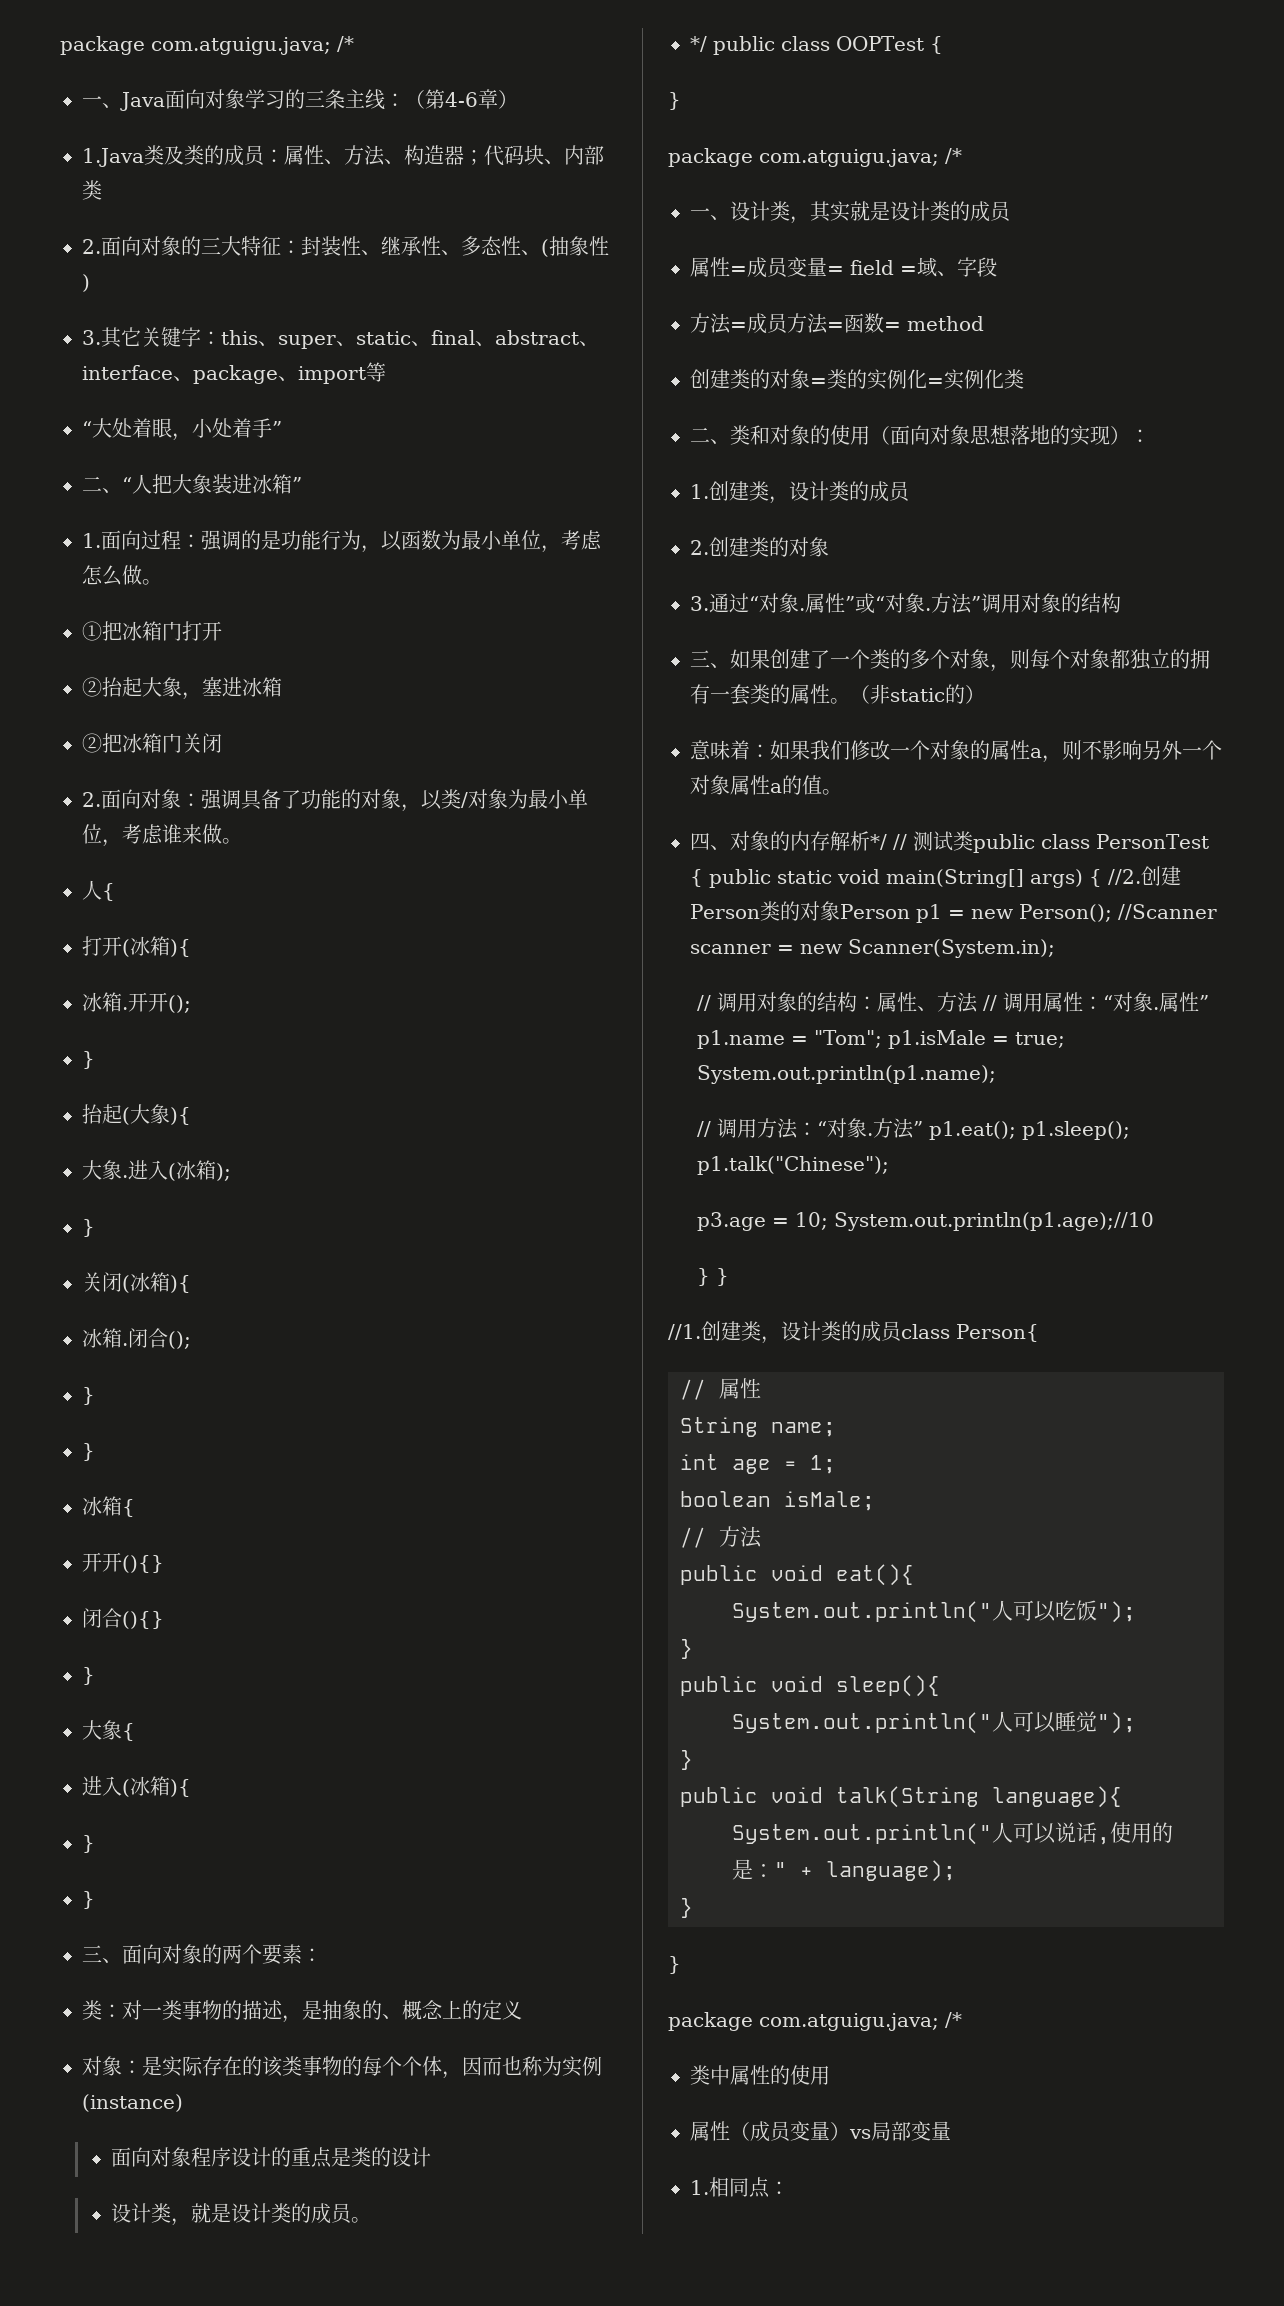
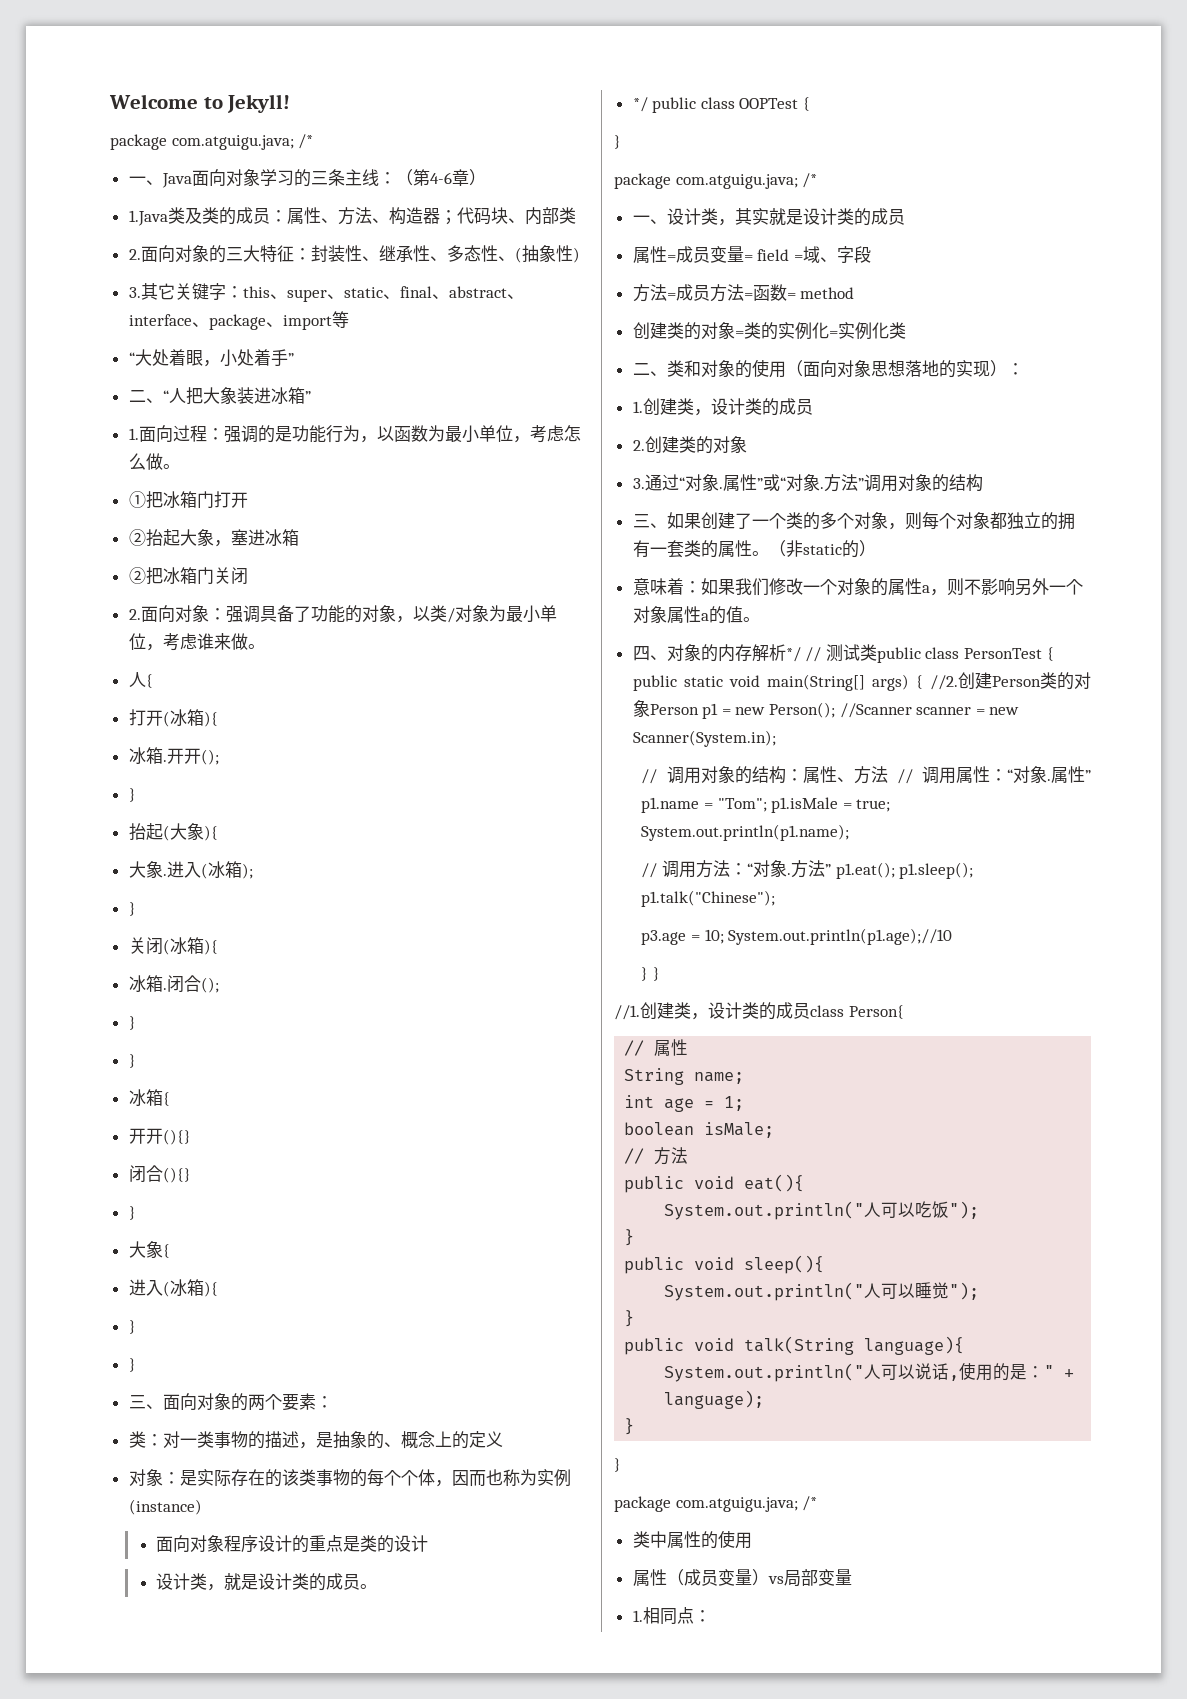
+ Welcome to Jekyll!

